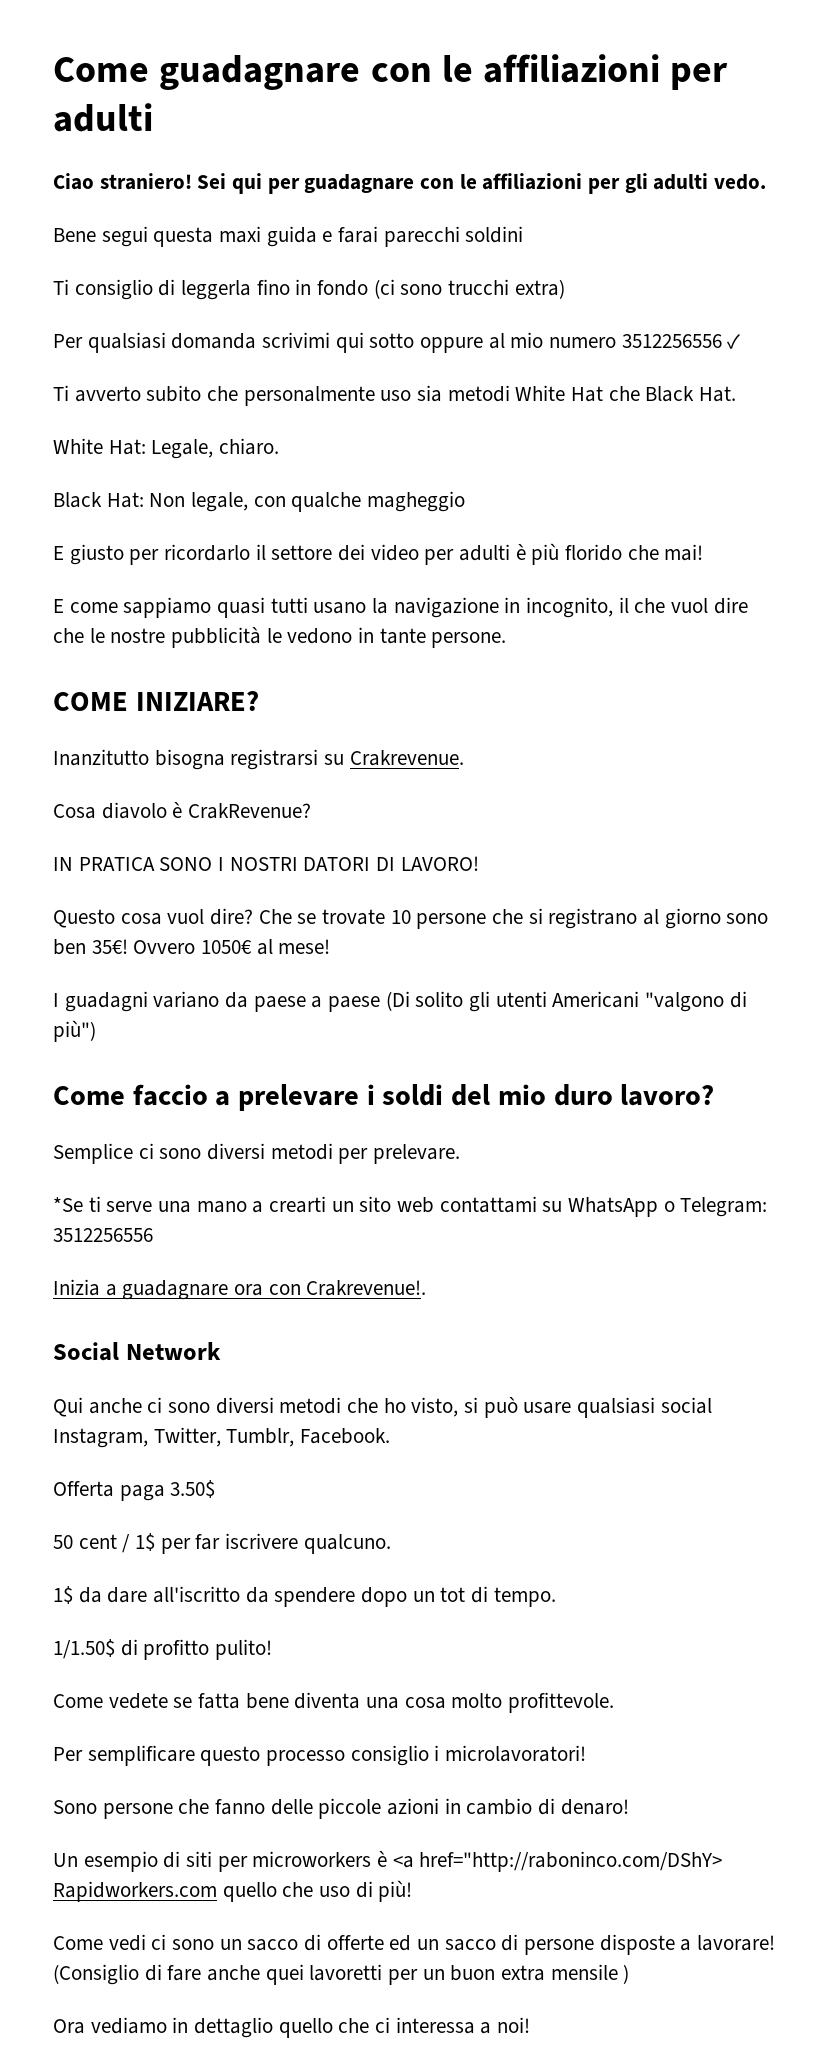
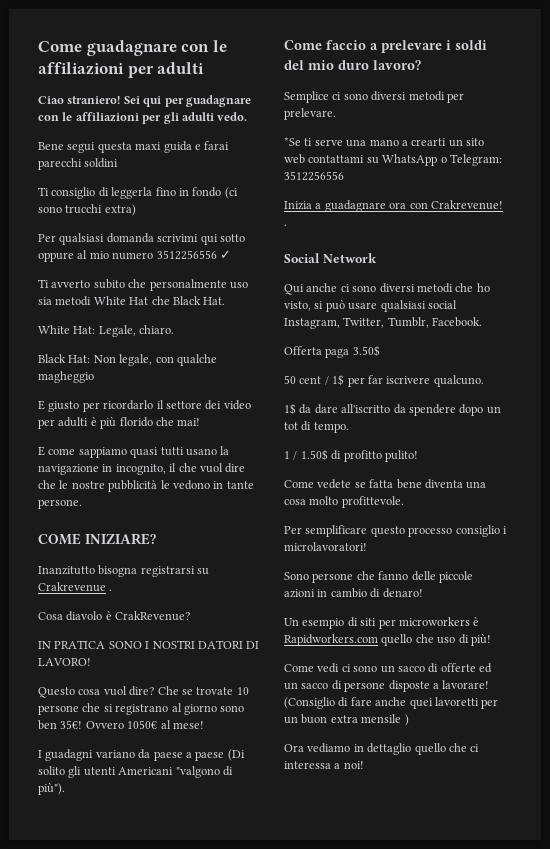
- Inanzitutto bisogna registrarsi su Crakrevenue.
+ Inanzitutto bisogna registrarsi su Crakrevenue .
- I guadagni variano da paese a paese (Di solito gli utenti Americani "valgono di più")
+ I guadagni variano da paese a paese (Di solito gli utenti Americani "valgono di più").
- Inizia a guadagnare ora con Crakrevenue!.
+ Inizia a guadagnare ora con Crakrevenue! .
- 1/1.50$ di profitto pulito!
+ 1 / 1.50$ di profitto pulito!
- Un esempio di siti per microworkers è <a href="http://raboninco.com/DShY> Rapidworkers.com quello che uso di più!
+ Un esempio di siti per microworkers è Rapidworkers.com quello che uso di più!

